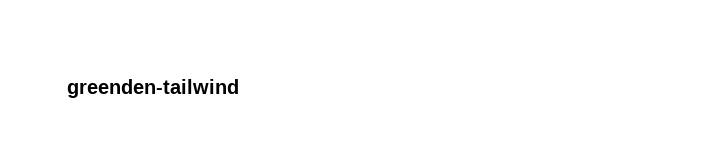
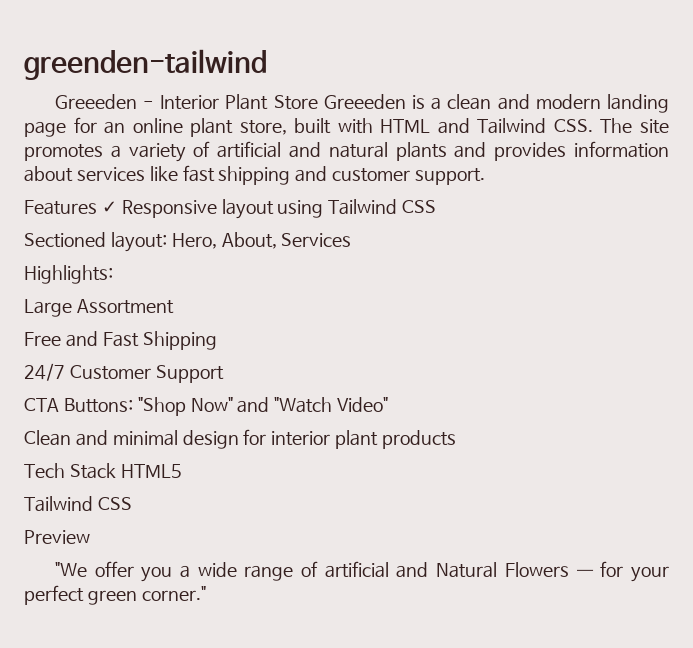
+ Greeeden - Interior Plant Store Greeeden is a clean and modern landing page for an online plant store, built with HTML and Tailwind CSS. The site promotes a variety of artificial and natural plants and provides information about services like fast shipping and customer support.
+ Features ✓ Responsive layout using Tailwind CSS
+ Sectioned layout: Hero, About, Services
+ Highlights:
+ Large Assortment
+ Free and Fast Shipping
+ 24/7 Customer Support
+ CTA Buttons: "Shop Now" and "Watch Video"
+ Clean and minimal design for interior plant products
+ Tech Stack HTML5
+ Tailwind CSS
+ Preview
+ "We offer you a wide range of artificial and Natural Flowers — for your perfect green corner."

